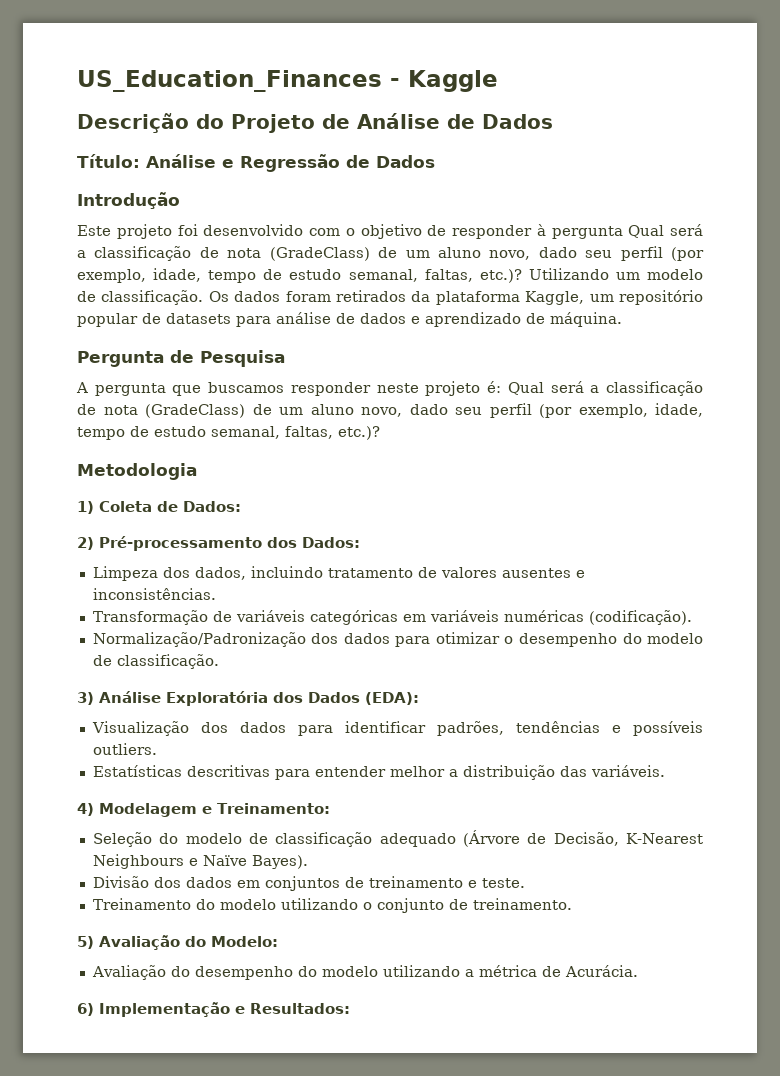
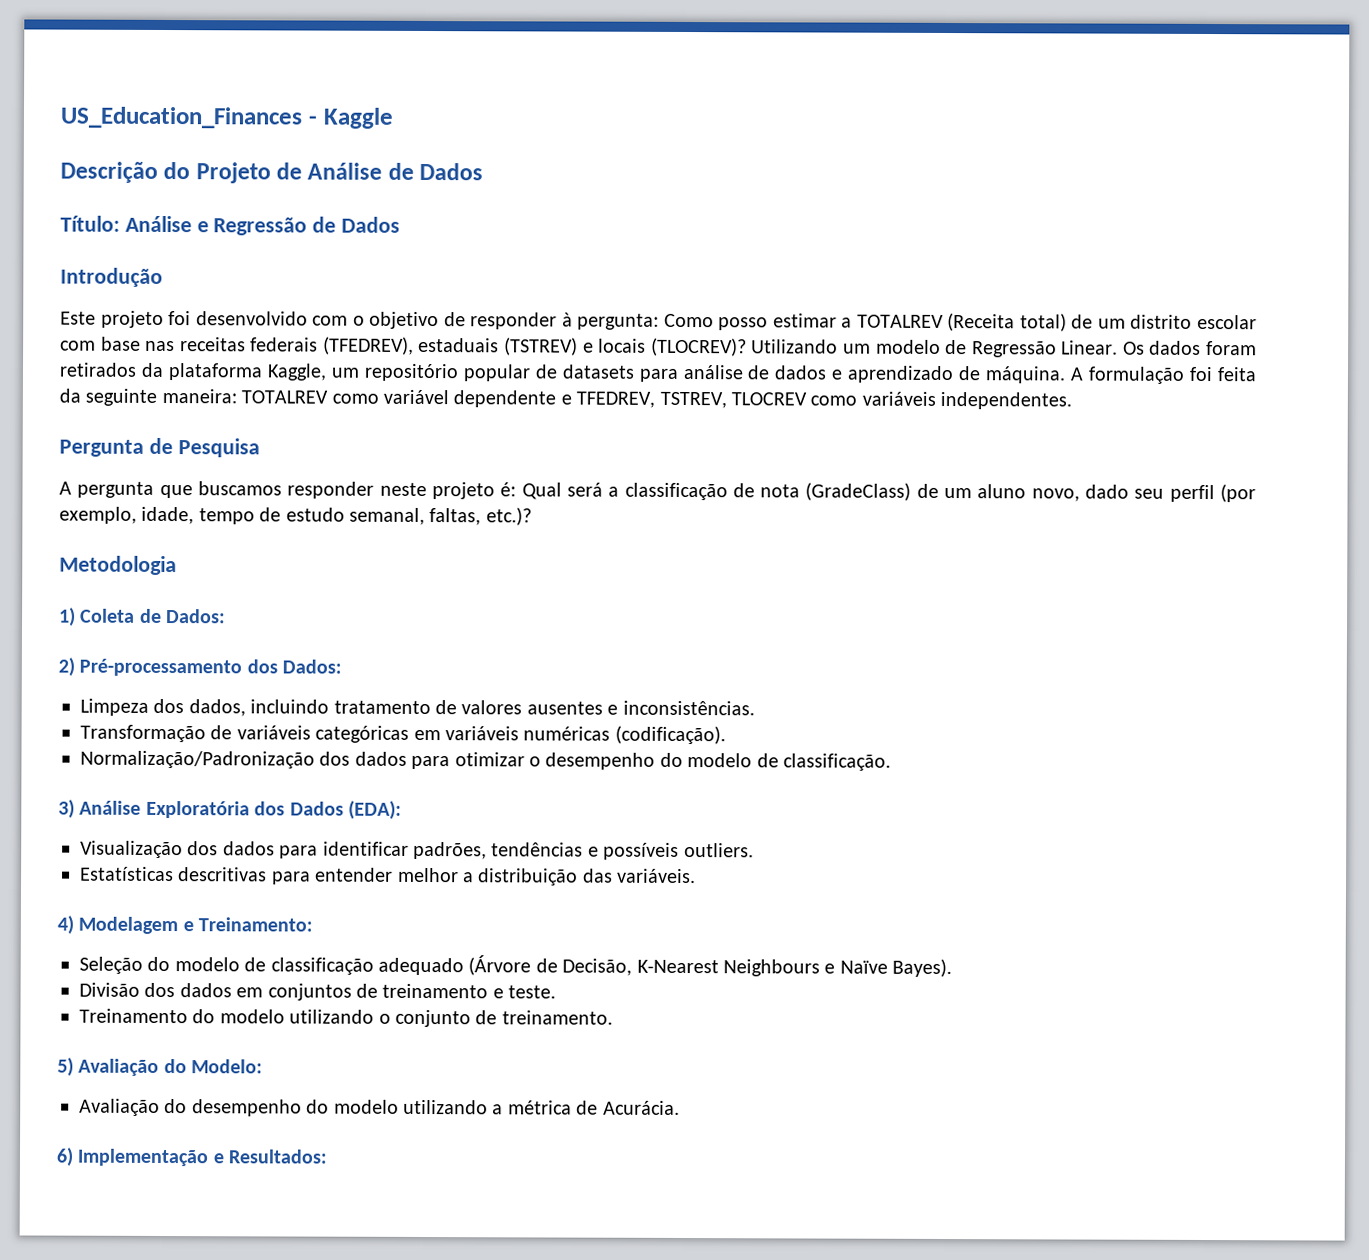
- Este projeto foi desenvolvido com o objetivo de responder à pergunta Qual será a classificação de nota (GradeClass) de um aluno novo, dado seu perfil (por exemplo, idade, tempo de estudo semanal, faltas, etc.)?
+ Este projeto foi desenvolvido com o objetivo de responder à pergunta: Como posso estimar a TOTALREV (Receita total) de um distrito escolar com base nas receitas federais (TFEDREV), estaduais (TSTREV) e locais (TLOCREV)?
- Utilizando um modelo de classificação.
+ Utilizando um modelo de Regressão Linear.
+ A formulação foi feita da seguinte maneira: TOTALREV como variável dependente e TFEDREV, TSTREV, TLOCREV como variáveis independentes.

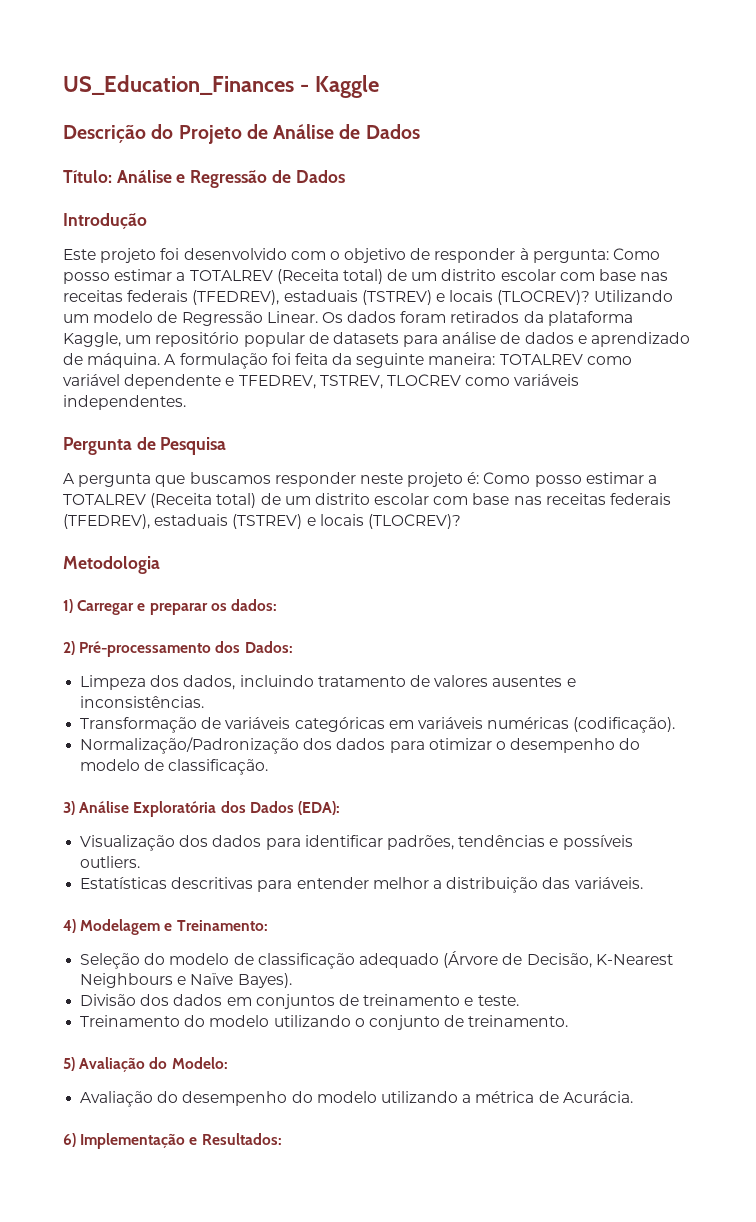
- A pergunta que buscamos responder neste projeto é: Qual será a classificação de nota (GradeClass) de um aluno novo, dado seu perfil (por exemplo, idade, tempo de estudo semanal, faltas, etc.)?
+ A pergunta que buscamos responder neste projeto é: Como posso estimar a TOTALREV (Receita total) de um distrito escolar com base nas receitas federais (TFEDREV), estaduais (TSTREV) e locais (TLOCREV)?
  Metodologia
- 1) Coleta de Dados:
+ 1) Carregar e preparar os dados:

